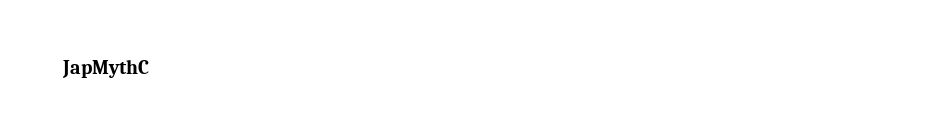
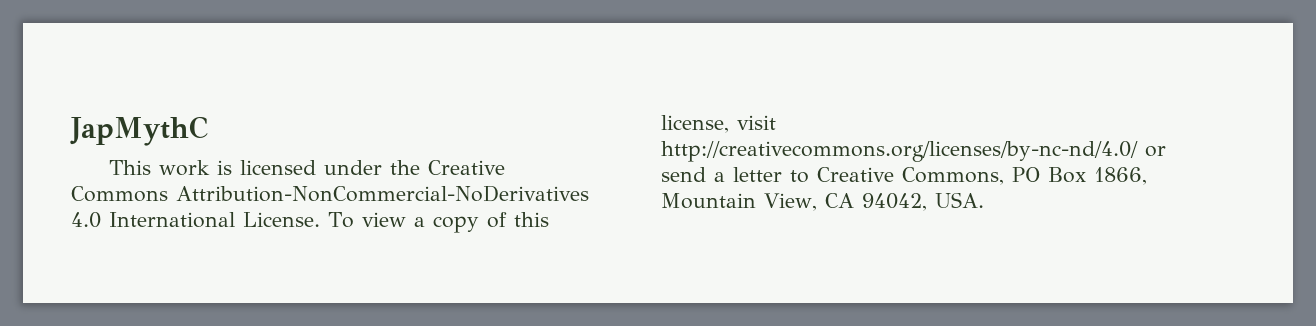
+ This work is licensed under the Creative Commons Attribution-NonCommercial-NoDerivatives 4.0 International License. To view a copy of this license, visit http://creativecommons.org/licenses/by-nc-nd/4.0/ or send a letter to Creative Commons, PO Box 1866, Mountain View, CA 94042, USA.

